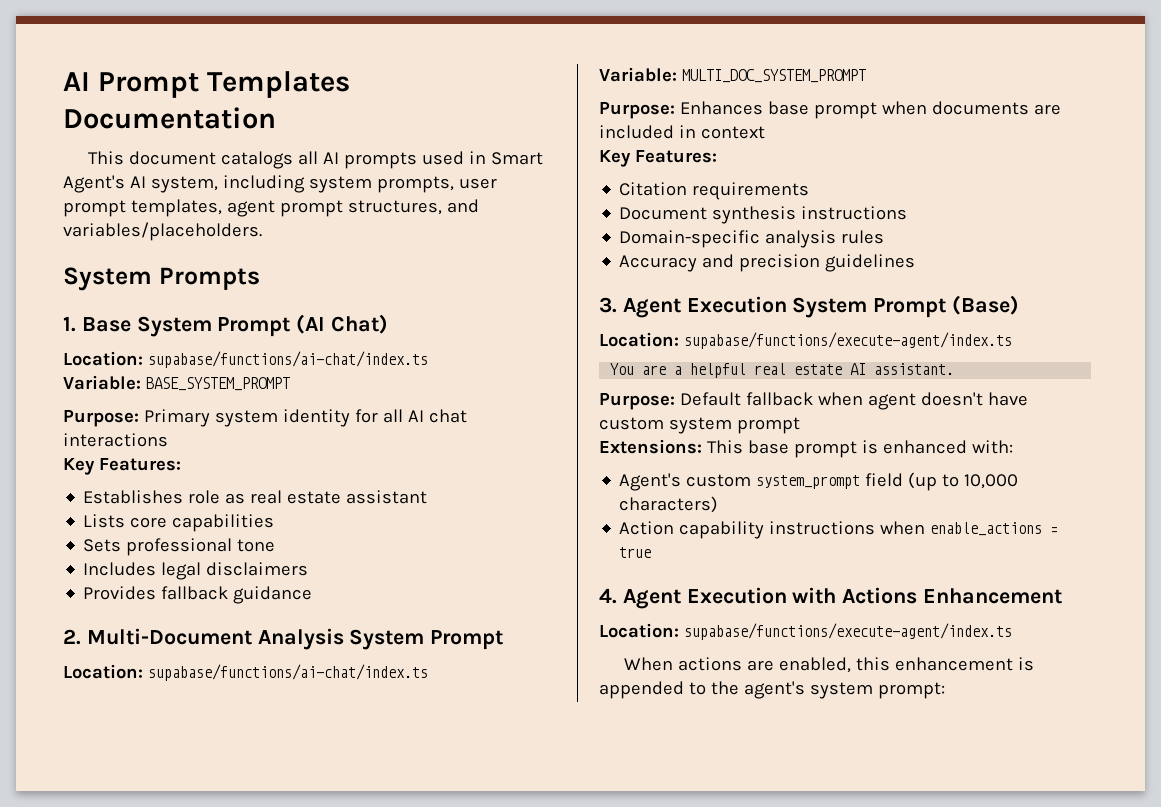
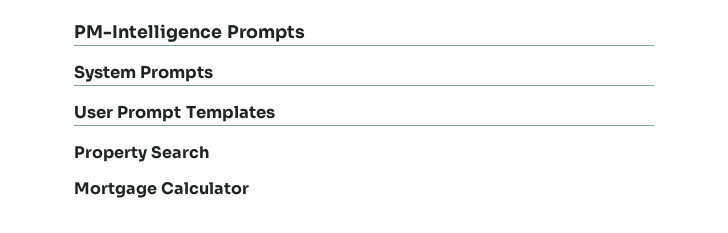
- AI Prompt Templates Documentation
- This document catalogs all AI prompts used in Smart Agent's AI system, including system prompts, user prompt templates, agent prompt structures, and variables/placeholders.
+ PM-Intelligence Prompts
  System Prompts
- 1. Base System Prompt (AI Chat)
- Location: supabase/functions/ai-chat/index.ts
- Variable: BASE_SYSTEM_PROMPT
- Purpose: Primary system identity for all AI chat interactions
- Key Features:
- Establishes role as real estate assistant
- Lists core capabilities
- Sets professional tone
- Includes legal disclaimers
- Provides fallback guidance
- 2. Multi-Document Analysis System Prompt
- Location: supabase/functions/ai-chat/index.ts
- Variable: MULTI_DOC_SYSTEM_PROMPT
- Purpose: Enhances base prompt when documents are included in context
- Key Features:
- Citation requirements
- Document synthesis instructions
- Domain-specific analysis rules
- Accuracy and precision guidelines
- 3. Agent Execution System Prompt (Base)
- Location: supabase/functions/execute-agent/index.ts
- You are a helpful real estate AI assistant.
- Purpose: Default fallback when agent doesn't have custom system prompt
- Extensions: This base prompt is enhanced with:
- Agent's custom system_prompt field (up to 10,000 characters)
- Action capability instructions when enable_actions = true
- 4. Agent Execution with Actions Enhancement
- Location: supabase/functions/execute-agent/index.ts
- When actions are enabled, this enhancement is appended to the agent's system prompt:
+ User Prompt Templates
+ Property Search
+ Mortgage Calculator

